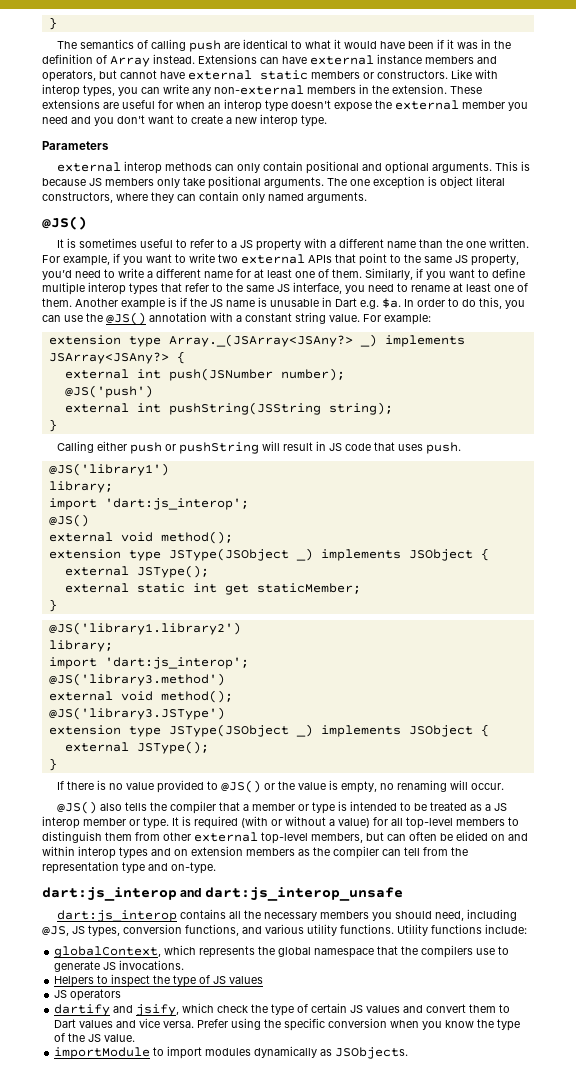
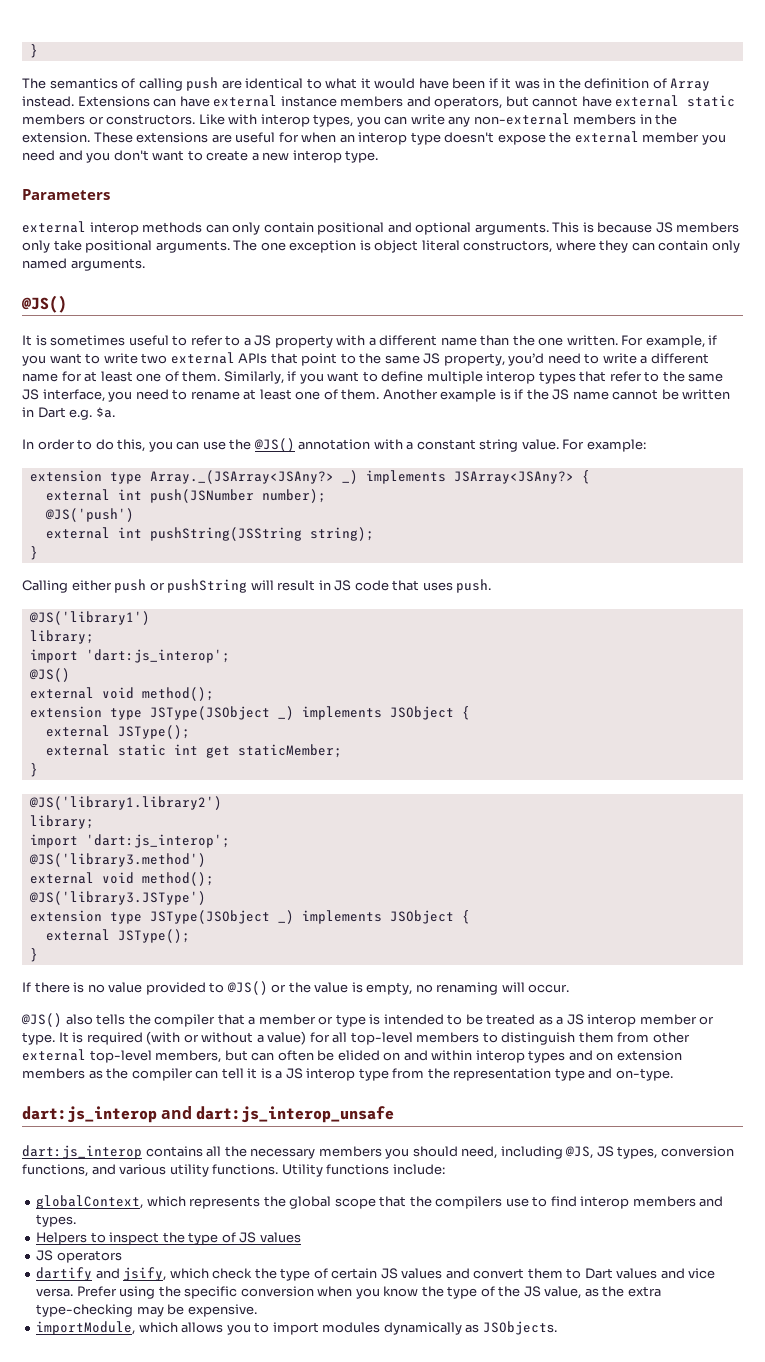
- Another example is if the JS name is unusable in Dart e.g. $a. In order to do this, you can use the @JS() annotation with a constant string value.
+ Another example is if the JS name cannot be written in Dart e.g. $a.
+ In order to do this, you can use the @JS() annotation with a constant string value.
- It is required (with or without a value) for all top-level members to distinguish them from other external top-level members, but can often be elided on and within interop types and on extension members as the compiler can tell from the representation type and on-type.
+ It is required (with or without a value) for all top-level members to distinguish them from other external top-level members, but can often be elided on and within interop types and on extension members as the compiler can tell it is a JS interop type from the representation type and on-type.
- globalContext, which represents the global namespace that the compilers use to generate JS invocations.
+ globalContext, which represents the global scope that the compilers use to find interop members and types.
- Prefer using the specific conversion when you know the type of the JS value.
- importModule to import modules dynamically as JSObjects.
+ Prefer using the specific conversion when you know the type of the JS value, as the extra type-checking may be expensive.
+ importModule, which allows you to import modules dynamically as JSObjects.

